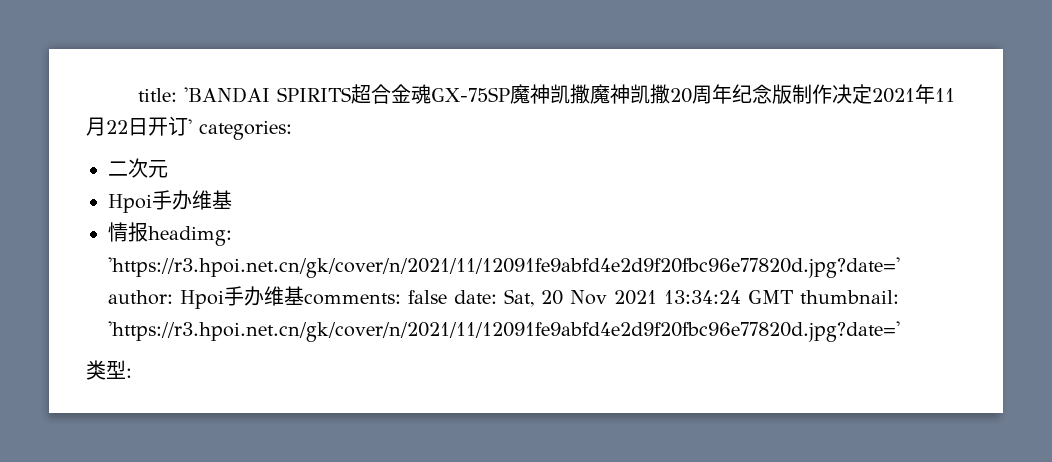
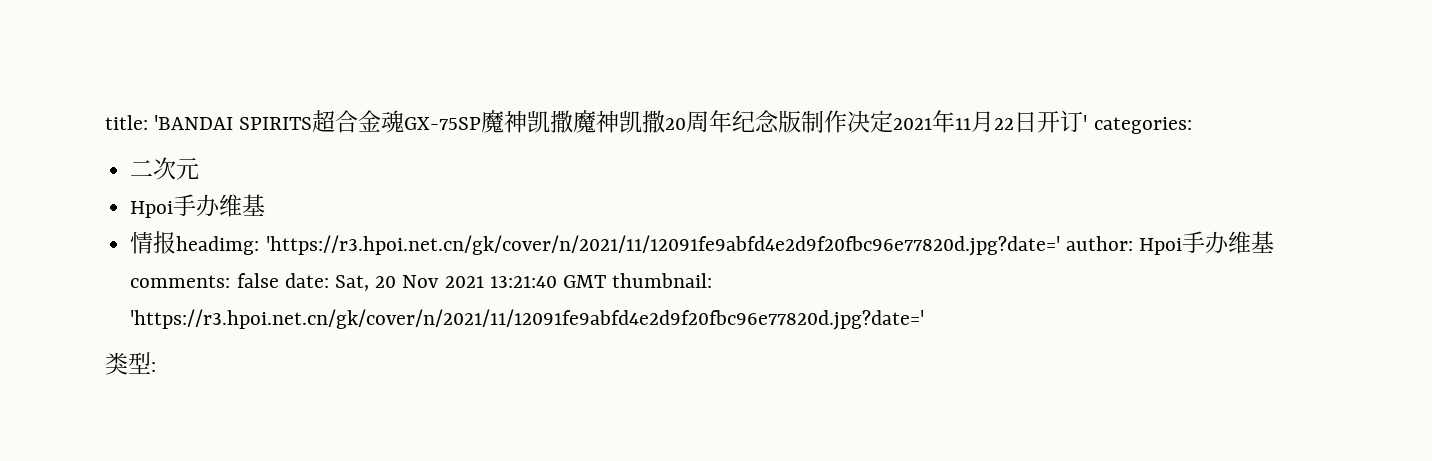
- 情报headimg: 'https://r3.hpoi.net.cn/gk/cover/n/2021/11/12091fe9abfd4e2d9f20fbc96e77820d.jpg?date=' author: Hpoi手办维基comments: false date: Sat, 20 Nov 2021 13:34:24 GMT thumbnail: 'https://r3.hpoi.net.cn/gk/cover/n/2021/11/12091fe9abfd4e2d9f20fbc96e77820d.jpg?date='
+ 情报headimg: 'https://r3.hpoi.net.cn/gk/cover/n/2021/11/12091fe9abfd4e2d9f20fbc96e77820d.jpg?date=' author: Hpoi手办维基comments: false date: Sat, 20 Nov 2021 13:21:40 GMT thumbnail: 'https://r3.hpoi.net.cn/gk/cover/n/2021/11/12091fe9abfd4e2d9f20fbc96e77820d.jpg?date='

